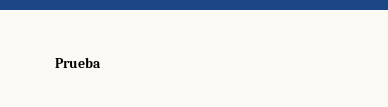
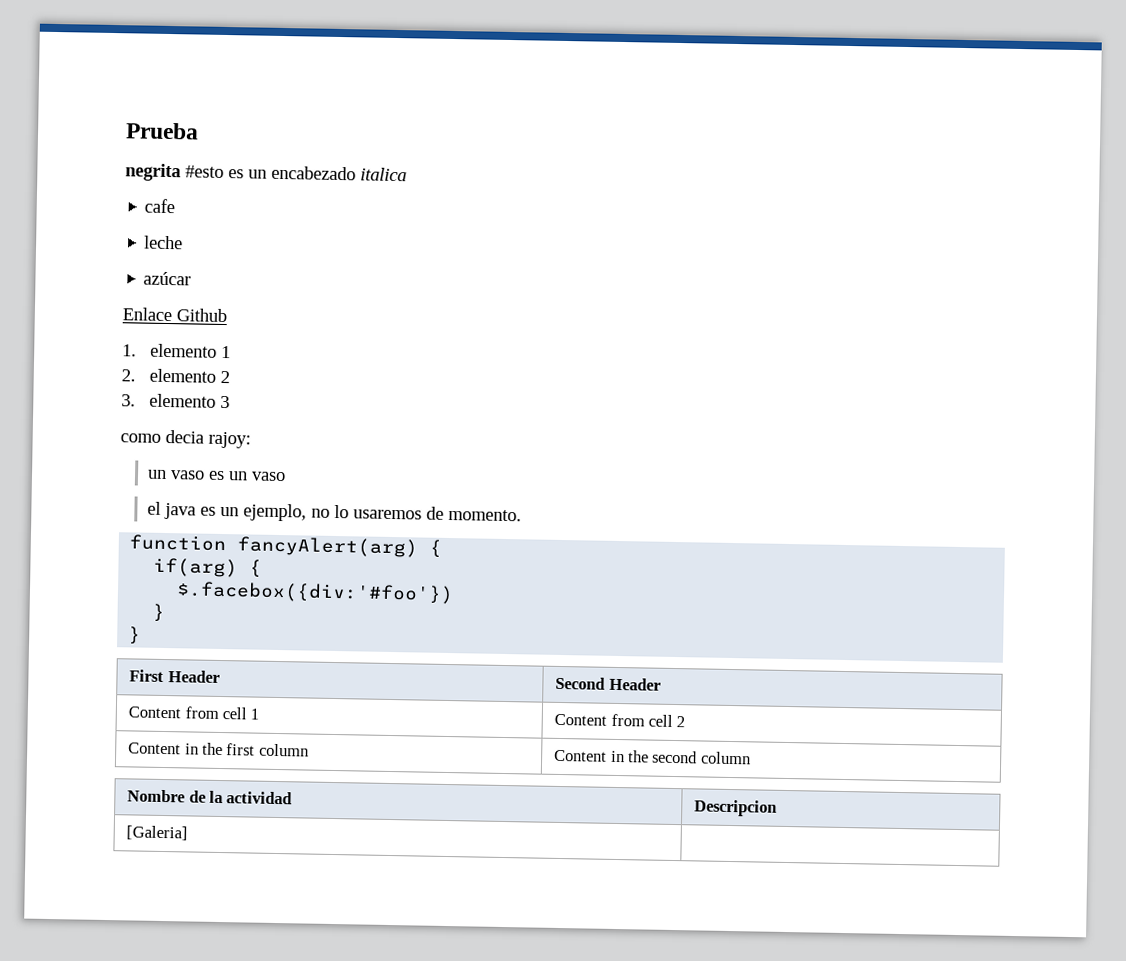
+ negrita #esto es un encabezado italica
+ cafe
+ leche
+ azúcar
+ Enlace Github
+ 1. elemento 1
+ 2. elemento 2
+ 3. elemento 3
+ como decia rajoy:
+ un vaso es un vaso
+ el java es un ejemplo, no lo usaremos de momento.
+ function fancyAlert(arg) {
+ if(arg) {
+ $.facebox({div:'#foo'})
+ }
+ }
+ First Header | Second Header
+ Content from cell 1 | Content from cell 2
+ Content in the first column | Content in the second column
+ Nombre de la actividad | Descripcion
+ [Galeria] |

